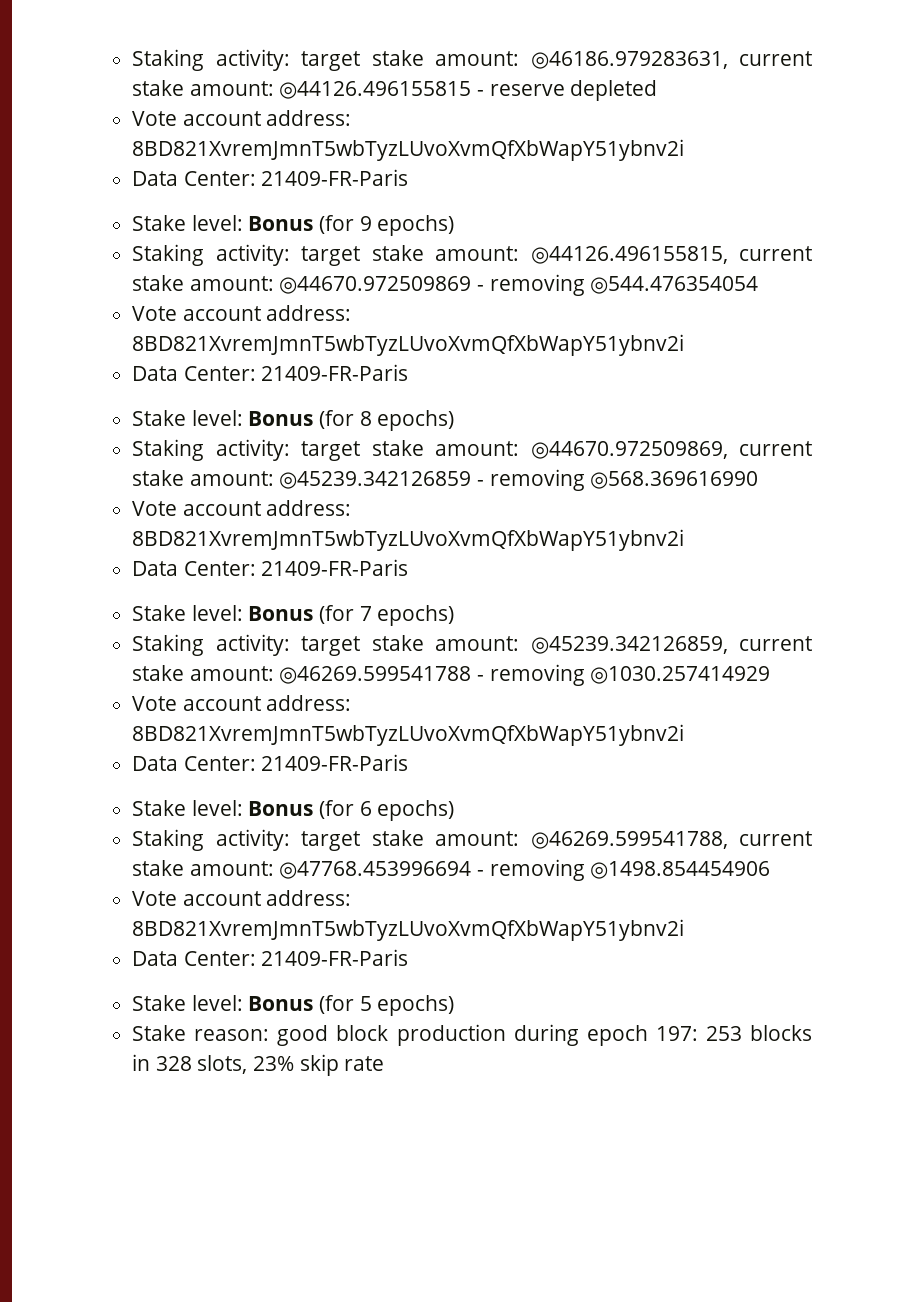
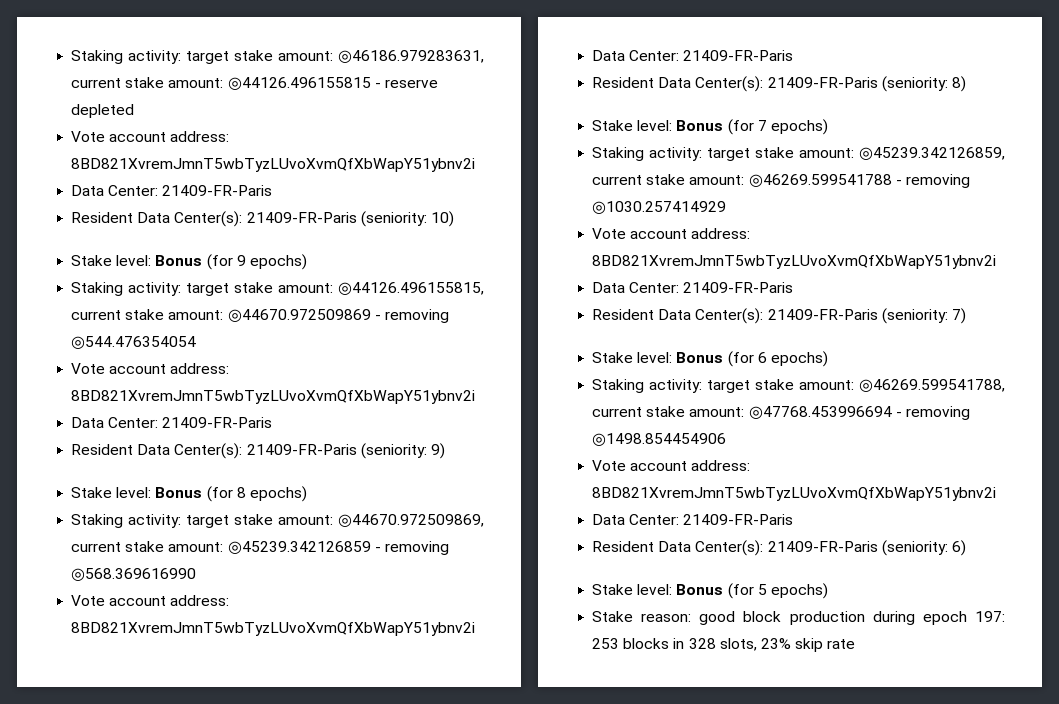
+ Resident Data Center(s): 21409-FR-Paris (seniority: 10)
+ Resident Data Center(s): 21409-FR-Paris (seniority: 9)
+ Resident Data Center(s): 21409-FR-Paris (seniority: 8)
+ Resident Data Center(s): 21409-FR-Paris (seniority: 7)
+ Resident Data Center(s): 21409-FR-Paris (seniority: 6)

